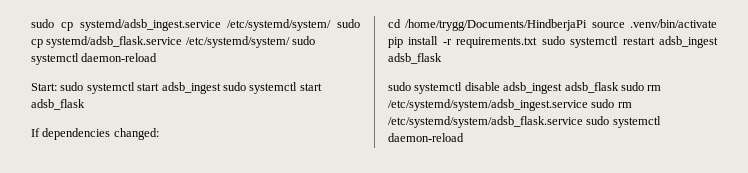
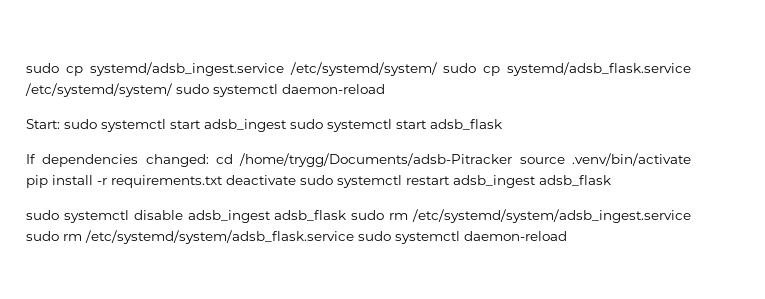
- If dependencies changed:
- cd /home/trygg/Documents/HindberjaPi source .venv/bin/activate pip install -r requirements.txt sudo systemctl restart adsb_ingest adsb_flask
+ If dependencies changed: cd /home/trygg/Documents/adsb-Pitracker source .venv/bin/activate pip install -r requirements.txt deactivate sudo systemctl restart adsb_ingest adsb_flask

